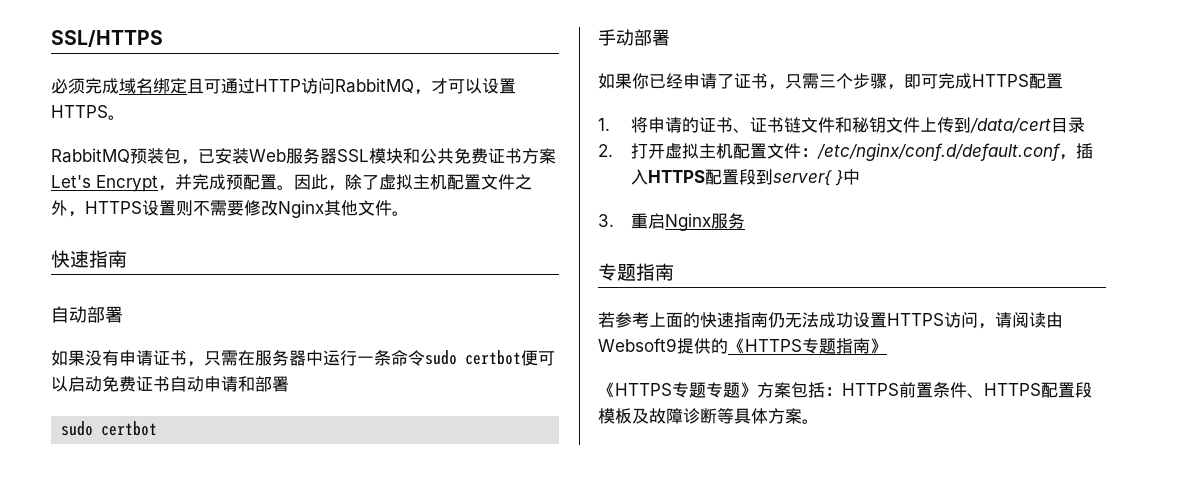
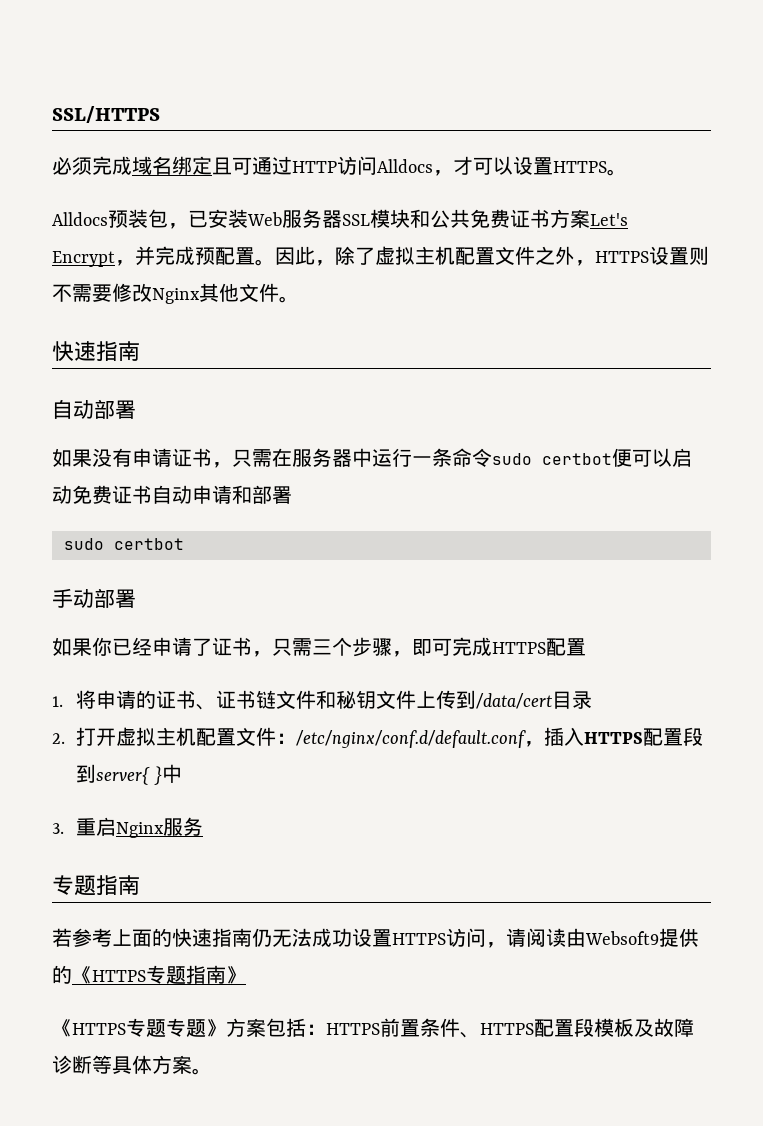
- 必须完成域名绑定且可通过HTTP访问RabbitMQ，才可以设置HTTPS。
+ 必须完成域名绑定且可通过HTTP访问Alldocs，才可以设置HTTPS。
- RabbitMQ预装包，已安装Web服务器SSL模块和公共免费证书方案Let's Encrypt，并完成预配置。
+ Alldocs预装包，已安装Web服务器SSL模块和公共免费证书方案Let's Encrypt，并完成预配置。

